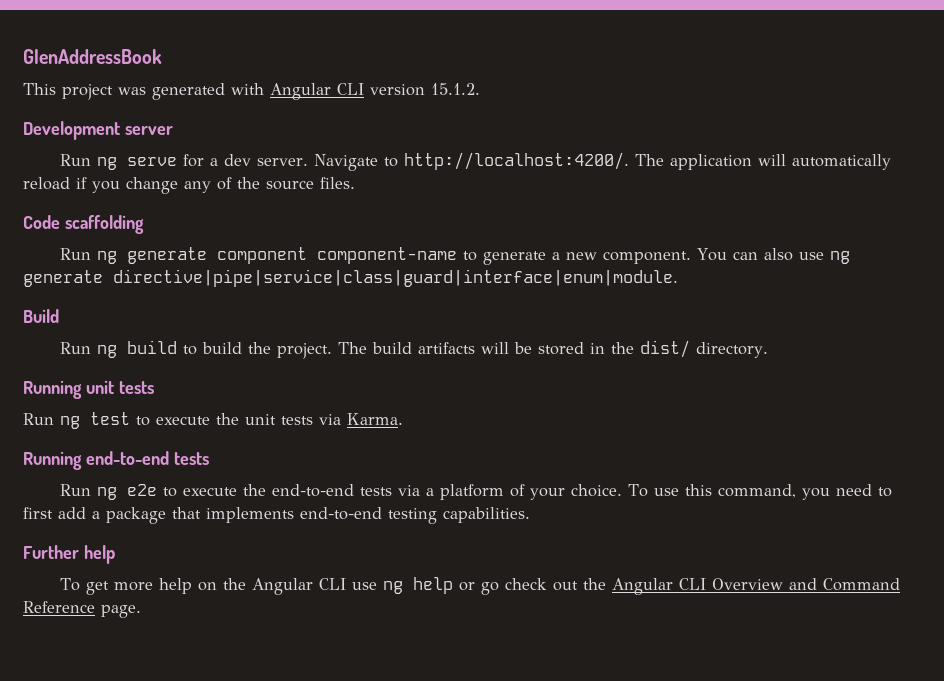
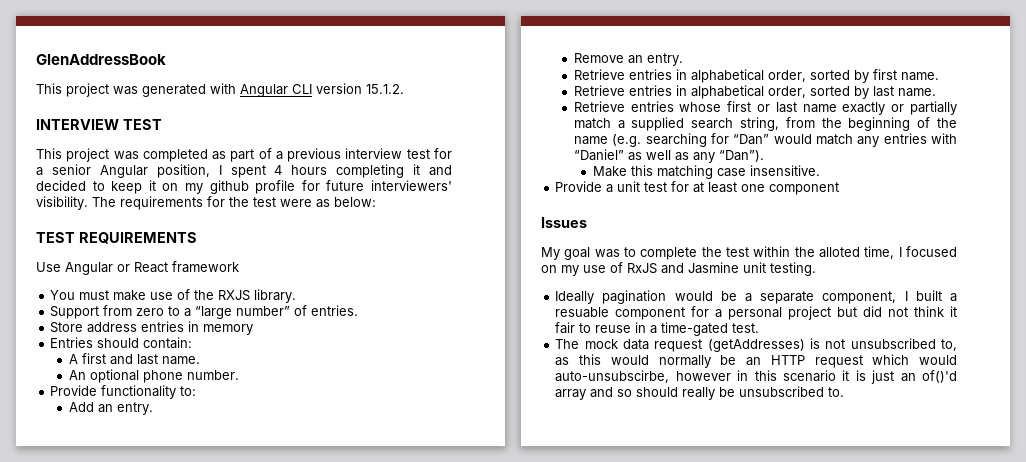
- Development server
- Run ng serve for a dev server. Navigate to http://localhost:4200/. The application will automatically reload if you change any of the source files.
- Code scaffolding
- Run ng generate component component-name to generate a new component. You can also use ng generate directive|pipe|service|class|guard|interface|enum|module.
- Build
- Run ng build to build the project. The build artifacts will be stored in the dist/ directory.
- Running unit tests
- Run ng test to execute the unit tests via Karma.
- Running end-to-end tests
- Run ng e2e to execute the end-to-end tests via a platform of your choice. To use this command, you need to first add a package that implements end-to-end testing capabilities.
- Further help
- To get more help on the Angular CLI use ng help or go check out the Angular CLI Overview and Command Reference page.
+ INTERVIEW TEST
+ This project was completed as part of a previous interview test for a senior Angular position, I spent 4 hours completing it and decided to keep it on my github profile for future interviewers' visibility. The requirements for the test were as below:
+ TEST REQUIREMENTS
+ Use Angular or React framework
+ You must make use of the RXJS library.
+ Support from zero to a “large number” of entries.
+ Store address entries in memory
+ Entries should contain:
+ A first and last name.
+ An optional phone number.
+ Provide functionality to:
+ Add an entry.
+ Remove an entry.
+ Retrieve entries in alphabetical order, sorted by first name.
+ Retrieve entries in alphabetical order, sorted by last name.
+ Retrieve entries whose first or last name exactly or partially match a supplied search string, from the beginning of the name (e.g. searching for “Dan” would match any entries with “Daniel” as well as any “Dan”).
+ Make this matching case insensitive.
+ Provide a unit test for at least one component
+ Issues
+ My goal was to complete the test within the alloted time, I focused on my use of RxJS and Jasmine unit testing.
+ Ideally pagination would be a separate component, I built a resuable component for a personal project but did not think it fair to reuse in a time-gated test.
+ The mock data request (getAddresses) is not unsubscribed to, as this would normally be an HTTP request which would auto-unsubscirbe, however in this scenario it is just an of()'d array and so should really be unsubscribed to.

